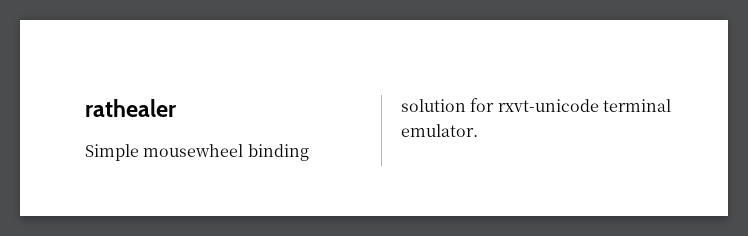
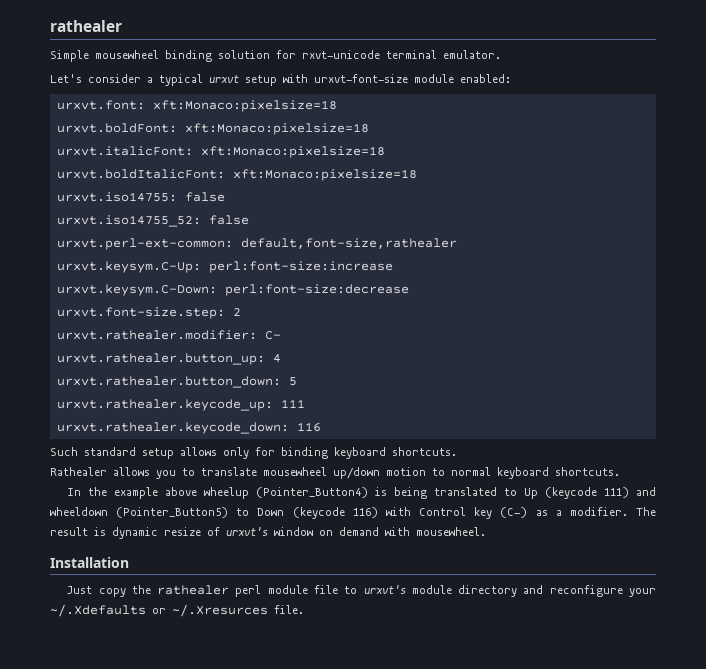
+ Let's consider a typical urxvt setup with urxvt-font-size module enabled:
+ urxvt.font: xft:Monaco:pixelsize=18
+ urxvt.boldFont: xft:Monaco:pixelsize=18
+ urxvt.italicFont: xft:Monaco:pixelsize=18
+ urxvt.boldItalicFont: xft:Monaco:pixelsize=18
+ urxvt.iso14755: false
+ urxvt.iso14755_52: false
+ urxvt.perl-ext-common: default,font-size,rathealer
+ urxvt.keysym.C-Up: perl:font-size:increase
+ urxvt.keysym.C-Down: perl:font-size:decrease
+ urxvt.font-size.step: 2
+ urxvt.rathealer.modifier: C-
+ urxvt.rathealer.button_up: 4
+ urxvt.rathealer.button_down: 5
+ urxvt.rathealer.keycode_up: 111
+ urxvt.rathealer.keycode_down: 116
+ Such standard setup allows only for binding keyboard shortcuts.
+ Rathealer allows you to translate mousewheel up/down motion to normal keyboard shortcuts.
+ In the example above wheelup (Pointer_Button4) is being translated to Up (keycode 111) and wheeldown (Pointer_Button5) to Down (keycode 116) with Control key (C-) as a modifier. The result is dynamic resize of urxvt's window on demand with mousewheel.
+ Installation
+ Just copy the rathealer perl module file to urxvt's module directory and reconfigure your ~/.Xdefaults or ~/.Xresurces file.

